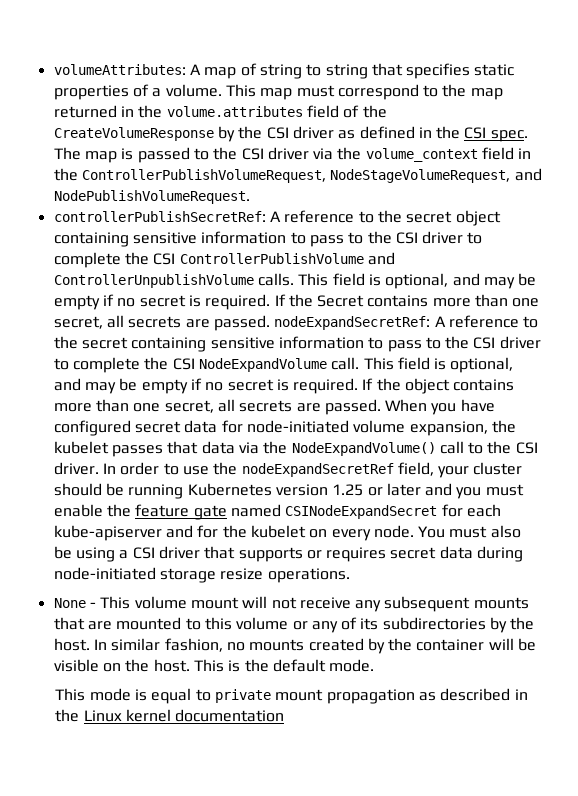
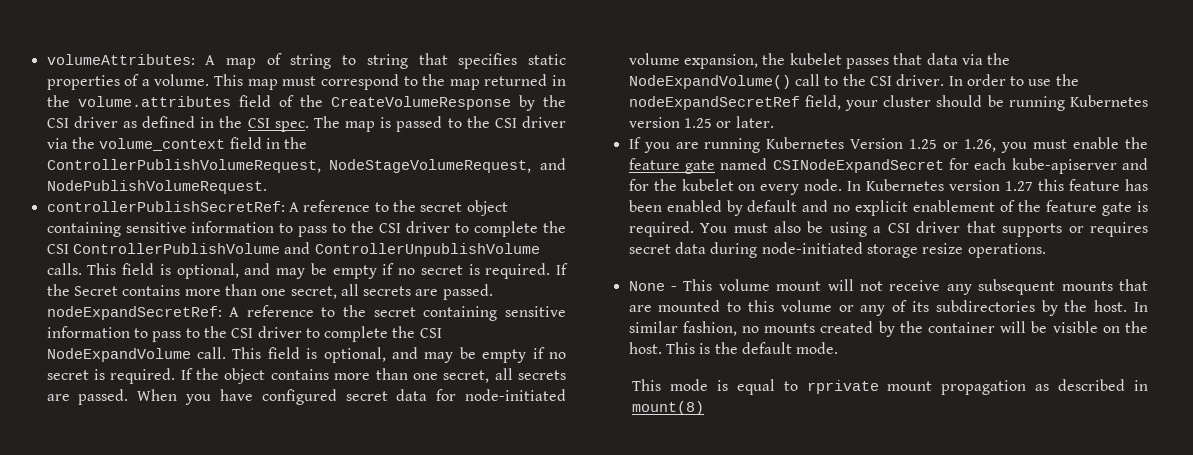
- In order to use the nodeExpandSecretRef field, your cluster should be running Kubernetes version 1.25 or later and you must enable the feature gate named CSINodeExpandSecret for each kube-apiserver and for the kubelet on every node.
+ In order to use the nodeExpandSecretRef field, your cluster should be running Kubernetes version 1.25 or later.
+ If you are running Kubernetes Version 1.25 or 1.26, you must enable the feature gate named CSINodeExpandSecret for each kube-apiserver and for the kubelet on every node.
+ In Kubernetes version 1.27 this feature has been enabled by default and no explicit enablement of the feature gate is required.
- This mode is equal to private mount propagation as described in the Linux kernel documentation
+ This mode is equal to rprivate mount propagation as described in mount(8)

